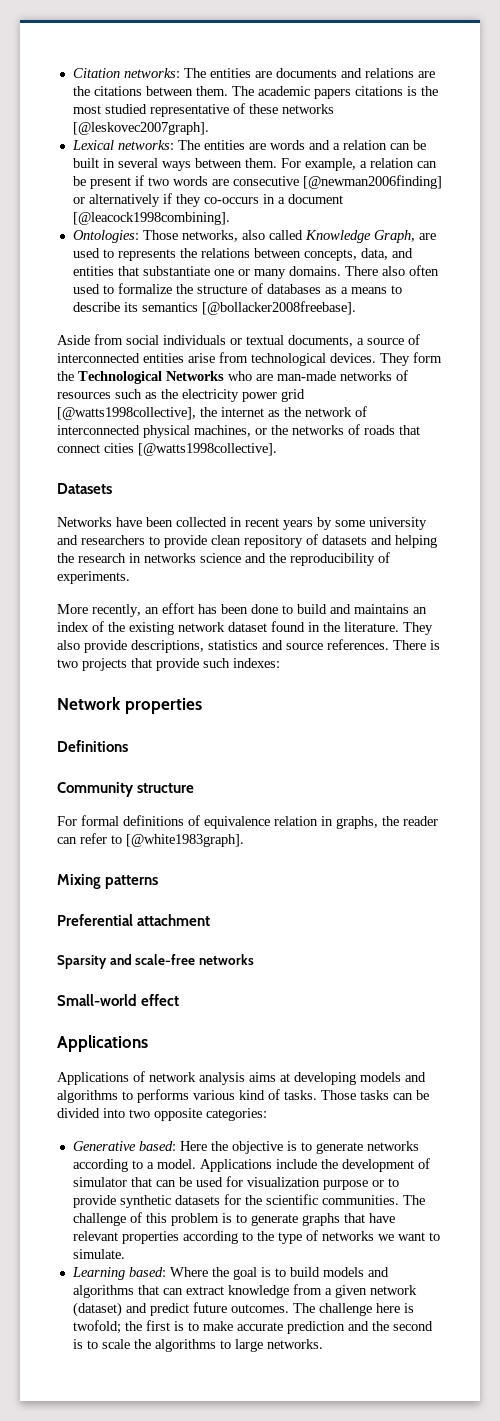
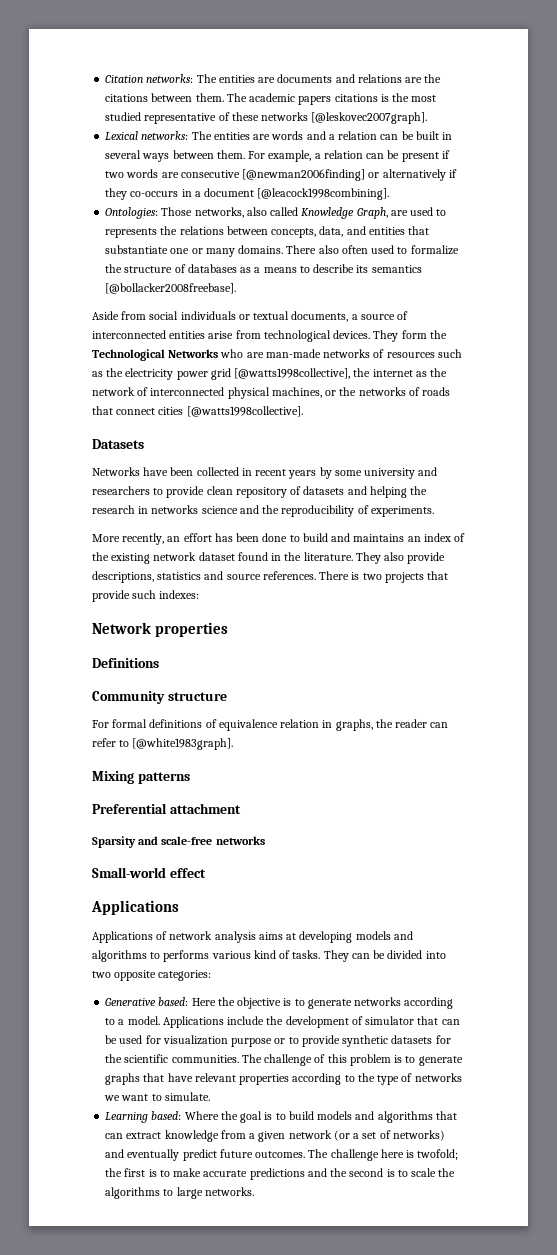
- Those tasks can be divided into two opposite categories:
+ They can be divided into two opposite categories:
- Learning based: Where the goal is to build models and algorithms that can extract knowledge from a given network (dataset) and predict future outcomes.
+ Learning based: Where the goal is to build models and algorithms that can extract knowledge from a given network (or a set of networks) and eventually predict future outcomes.
- The challenge here is twofold; the first is to make accurate prediction and the second is to scale the algorithms to large networks.
+ The challenge here is twofold; the first is to make accurate predictions and the second is to scale the algorithms to large networks.

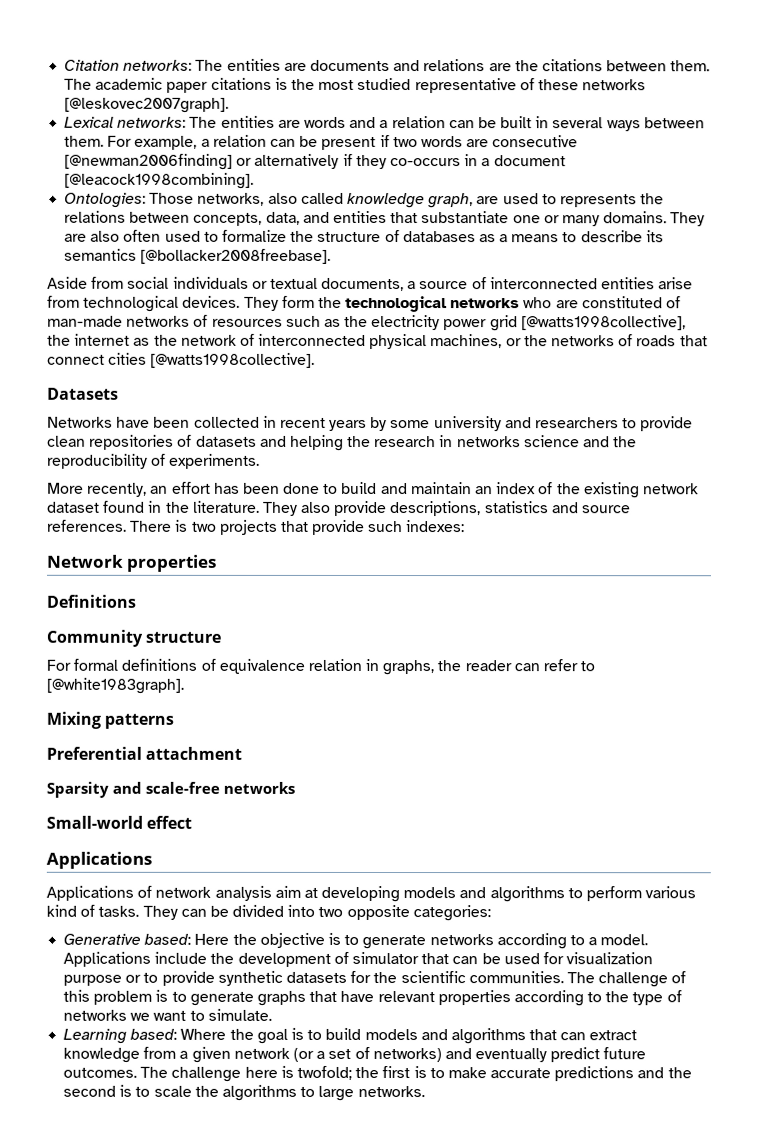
- The academic papers citations is the most studied representative of these networks [@leskovec2007graph].
+ The academic paper citations is the most studied representative of these networks [@leskovec2007graph].
- Ontologies: Those networks, also called Knowledge Graph, are used to represents the relations between concepts, data, and entities that substantiate one or many domains.
+ Ontologies: Those networks, also called knowledge graph, are used to represents the relations between concepts, data, and entities that substantiate one or many domains.
- There also often used to formalize the structure of databases as a means to describe its semantics [@bollacker2008freebase].
+ They are also often used to formalize the structure of databases as a means to describe its semantics [@bollacker2008freebase].
- They form the Technological Networks who are man-made networks of resources such as the electricity power grid [@watts1998collective], the internet as the network of interconnected physical machines, or the networks of roads that connect cities [@watts1998collective].
+ They form the technological networks who are constituted of man-made networks of resources such as the electricity power grid [@watts1998collective], the internet as the network of interconnected physical machines, or the networks of roads that connect cities [@watts1998collective].
- Networks have been collected in recent years by some university and researchers to provide clean repository of datasets and helping the research in networks science and the reproducibility of experiments.
+ Networks have been collected in recent years by some university and researchers to provide clean repositories of datasets and helping the research in networks science and the reproducibility of experiments.
- More recently, an effort has been done to build and maintains an index of the existing network dataset found in the literature.
+ More recently, an effort has been done to build and maintain an index of the existing network dataset found in the literature.
- Applications of network analysis aims at developing models and algorithms to performs various kind of tasks.
+ Applications of network analysis aim at developing models and algorithms to perform various kind of tasks.

